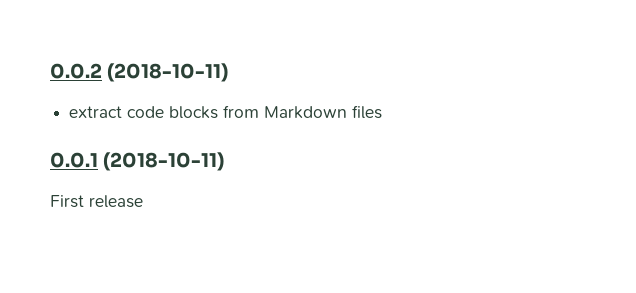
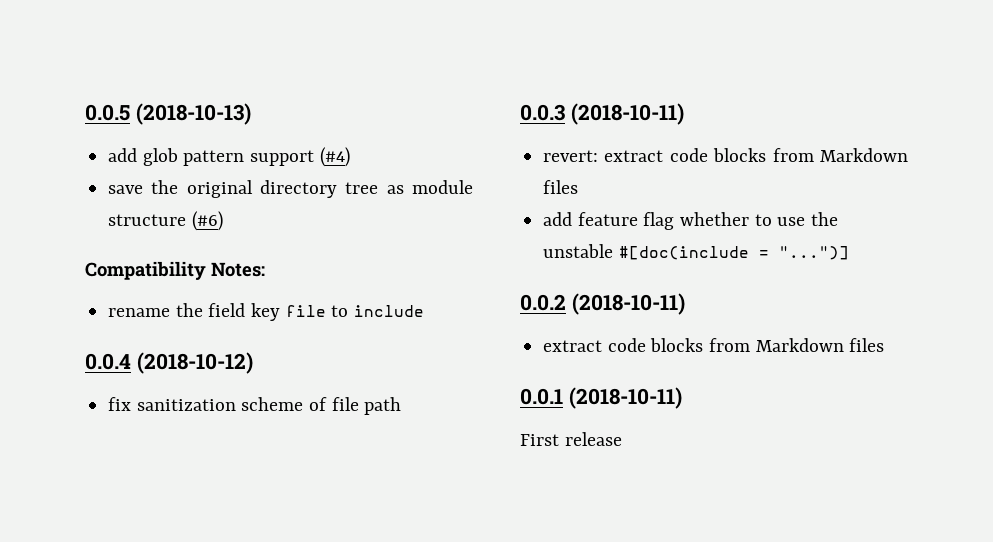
+ 0.0.5 (2018-10-13)
+ add glob pattern support (#4)
+ save the original directory tree as module structure (#6)
+ Compatibility Notes:
+ rename the field key file to include
+ 0.0.4 (2018-10-12)
+ fix sanitization scheme of file path
+ 0.0.3 (2018-10-11)
+ revert: extract code blocks from Markdown files
+ add feature flag whether to use the unstable #[doc(include = "...")]

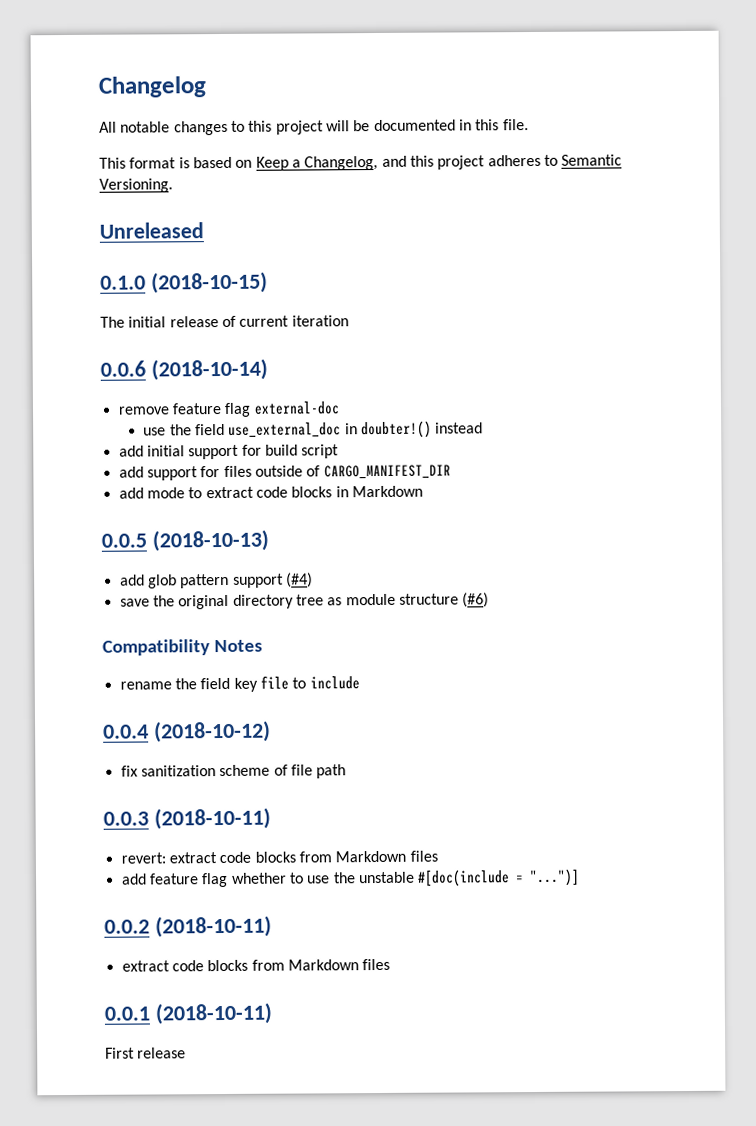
+ Changelog
+ All notable changes to this project will be documented in this file.
+ This format is based on Keep a Changelog, and this project adheres to Semantic Versioning.
+ Unreleased
+ 0.1.0 (2018-10-15)
+ The initial release of current iteration
+ 0.0.6 (2018-10-14)
+ remove feature flag external-doc
+ use the field use_external_doc in doubter!() instead
+ add initial support for build script
+ add support for files outside of CARGO_MANIFEST_DIR
+ add mode to extract code blocks in Markdown
- Compatibility Notes:
+ Compatibility Notes

